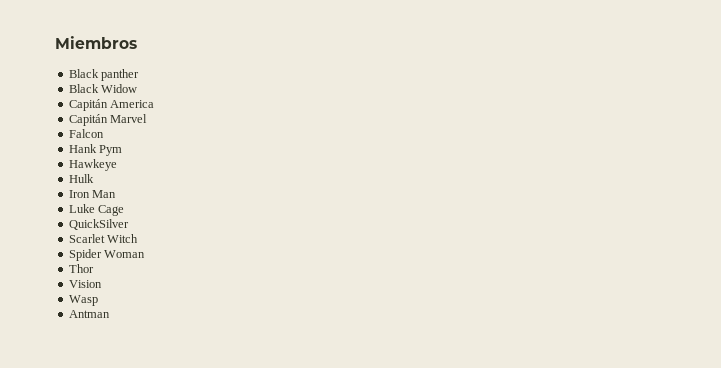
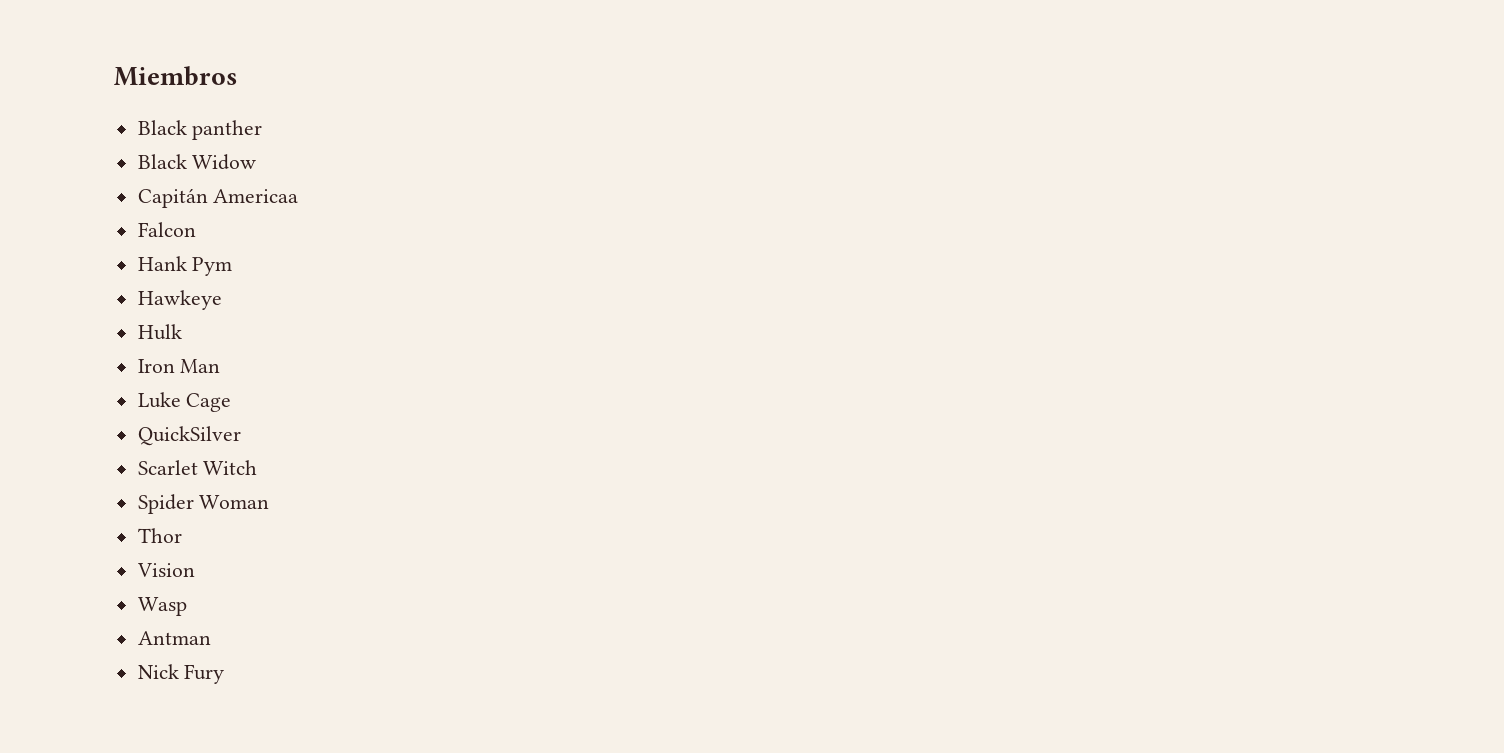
- Capitán America
- Capitán Marvel
+ Capitán Americaa
+ Nick Fury

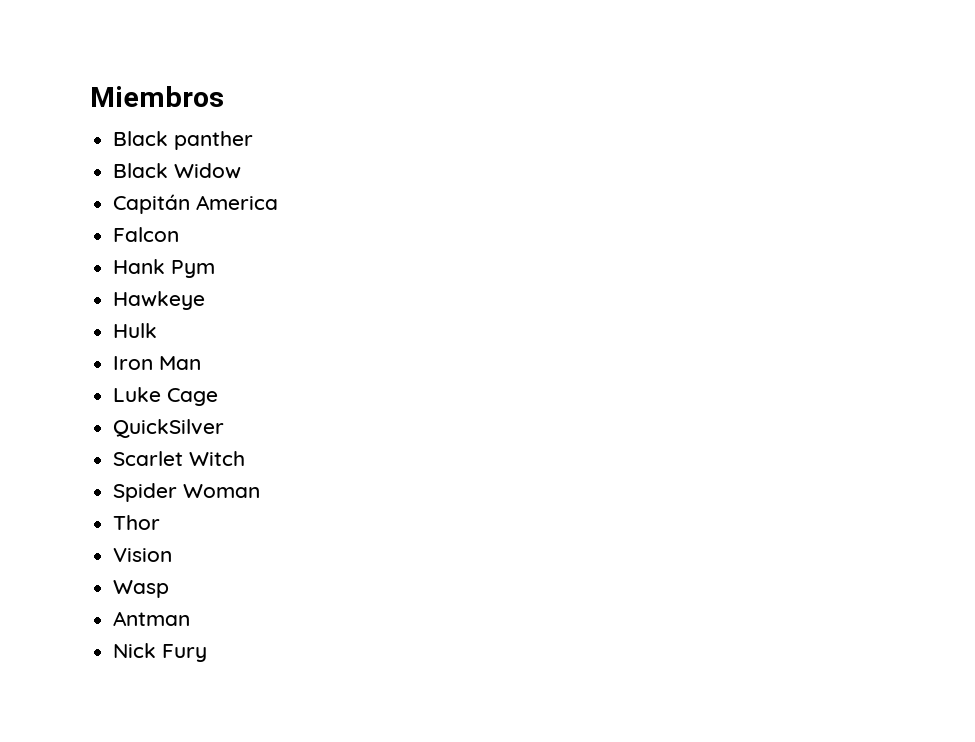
- Capitán Americaa
+ Capitán America

